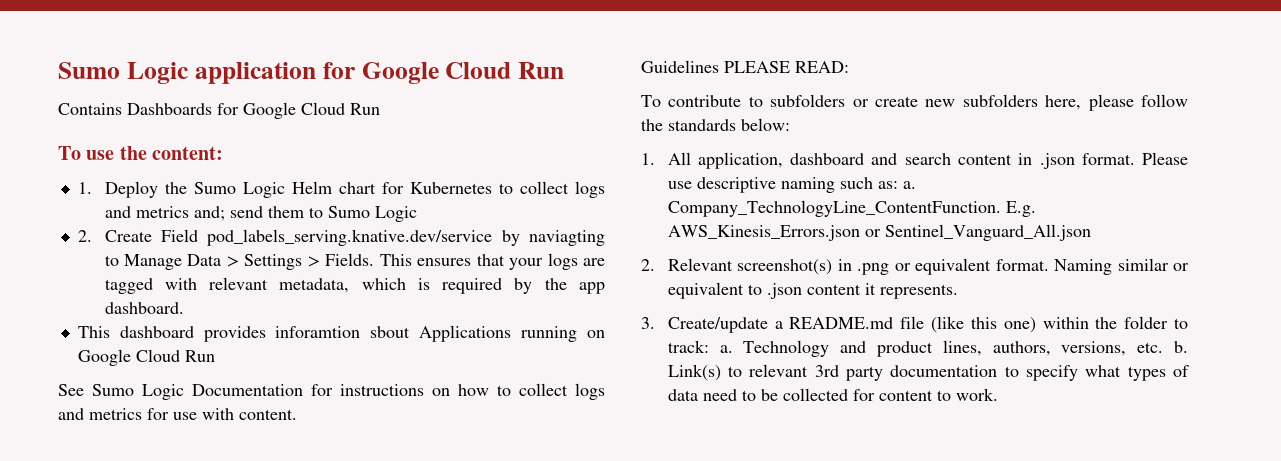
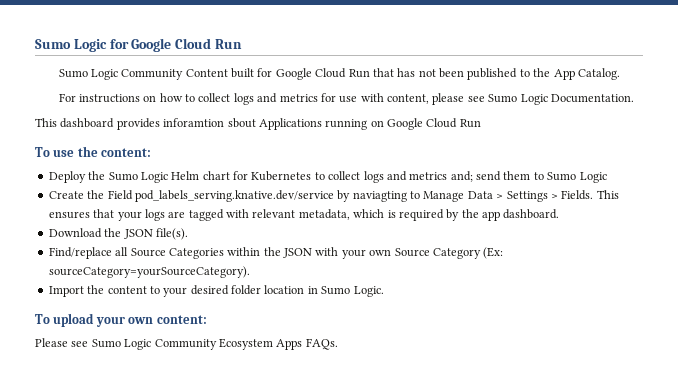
- Sumo Logic application for Google Cloud Run
- Contains Dashboards for Google Cloud Run
+ Sumo Logic for Google Cloud Run
+ Sumo Logic Community Content built for Google Cloud Run that has not been published to the App Catalog.
+ For instructions on how to collect logs and metrics for use with content, please see Sumo Logic Documentation.
+ This dashboard provides inforamtion sbout Applications running on Google Cloud Run
- 1. Deploy the Sumo Logic Helm chart for Kubernetes to collect logs and metrics and; send them to Sumo Logic
+ Deploy the Sumo Logic Helm chart for Kubernetes to collect logs and metrics and; send them to Sumo Logic
- 2. Create Field pod_labels_serving.knative.dev/service by naviagting to Manage Data > Settings > Fields.
+ Create the Field pod_labels_serving.knative.dev/service by naviagting to Manage Data > Settings > Fields.
- This dashboard provides inforamtion sbout Applications running on Google Cloud Run
- See Sumo Logic Documentation for instructions on how to collect logs and metrics for use with content.
- Guidelines PLEASE READ:
- To contribute to subfolders or create new subfolders here, please follow the standards below:
- 1. All application, dashboard and search content in .json format. Please use descriptive naming such as: a. Company_TechnologyLine_ContentFunction. E.g. AWS_Kinesis_Errors.json or Sentinel_Vanguard_All.json
- 2. Relevant screenshot(s) in .png or equivalent format. Naming similar or equivalent to .json content it represents.
- 3. Create/update a README.md file (like this one) within the folder to track: a. Technology and product lines, authors, versions, etc. b. Link(s) to relevant 3rd party documentation to specify what types of data need to be collected for content to work.
+ Download the JSON file(s).
+ Find/replace all Source Categories within the JSON with your own Source Category (Ex: sourceCategory=yourSourceCategory).
+ Import the content to your desired folder location in Sumo Logic.
+ To upload your own content:
+ Please see Sumo Logic Community Ecosystem Apps FAQs.

